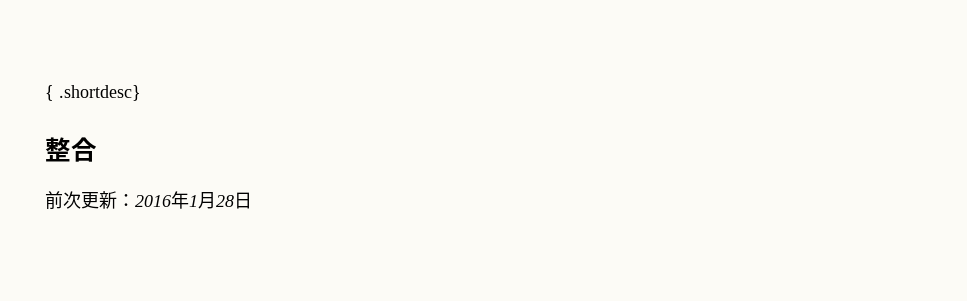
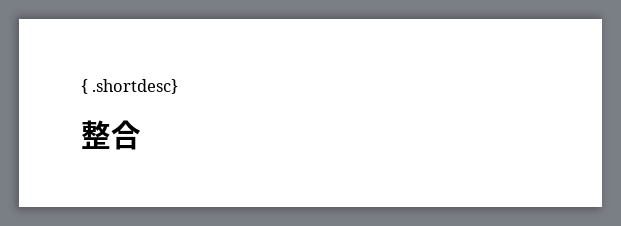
- 前次更新：2016年1月28日

